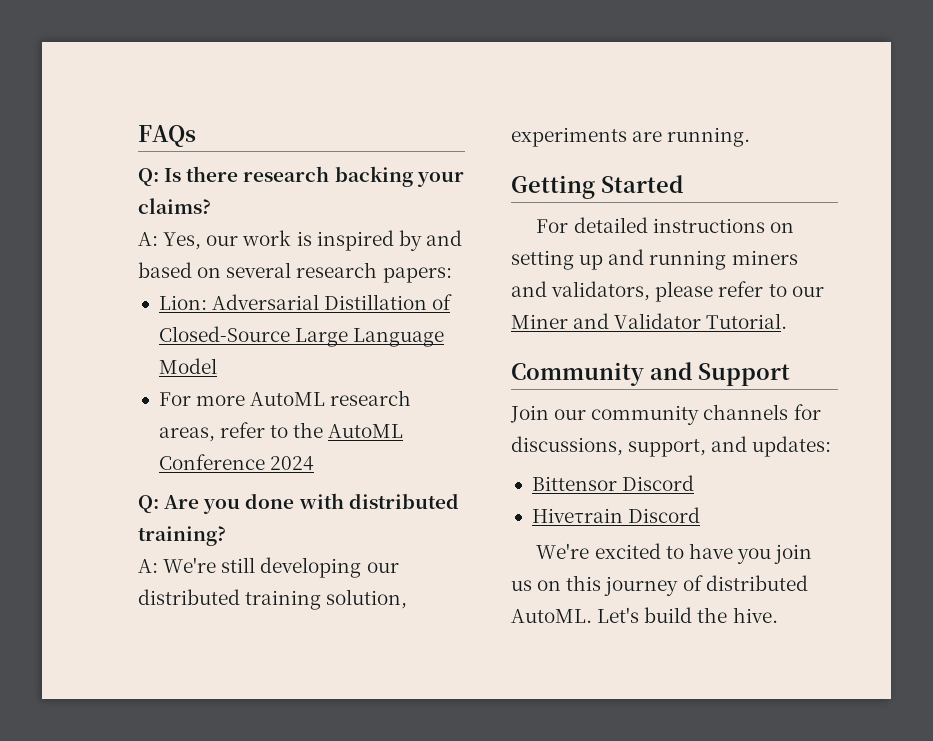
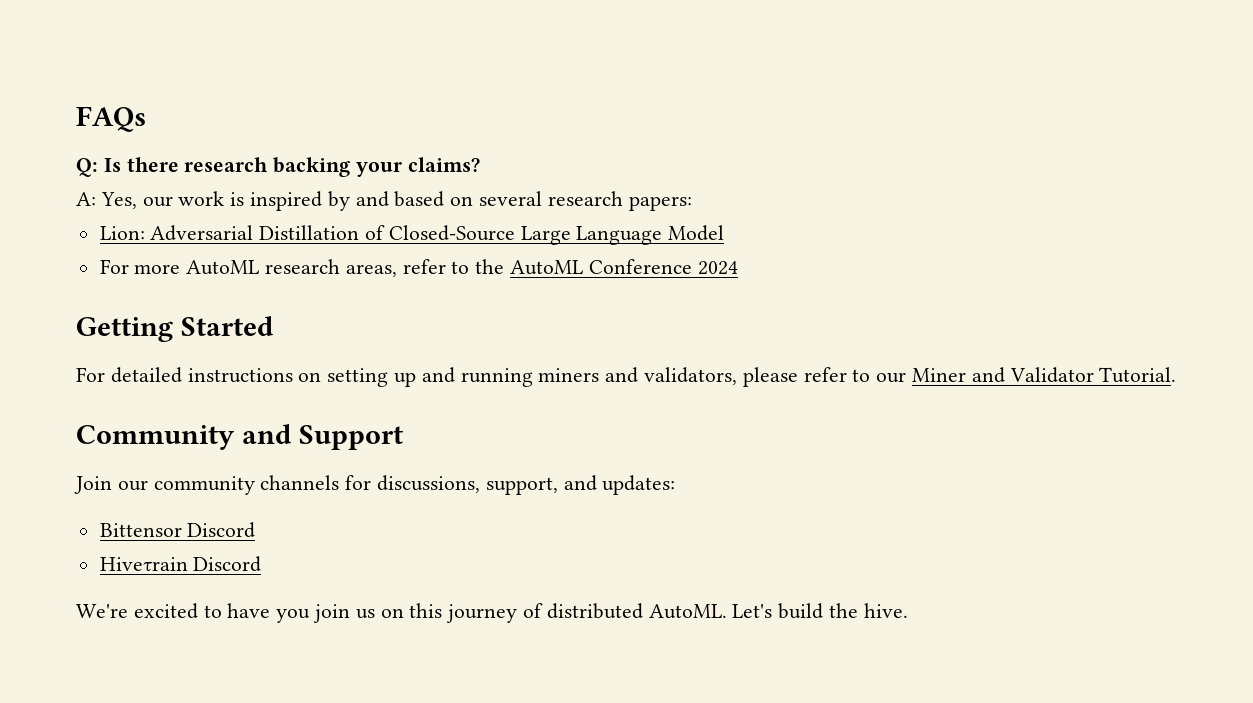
- Q: Are you done with distributed training?
- A: We're still developing our distributed training solution, experiments are running.

